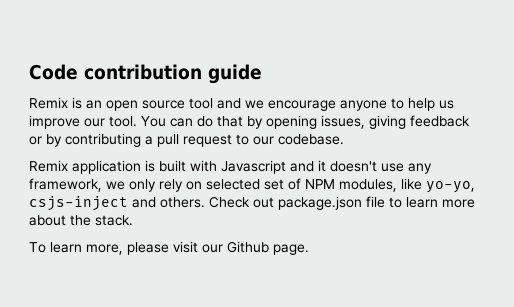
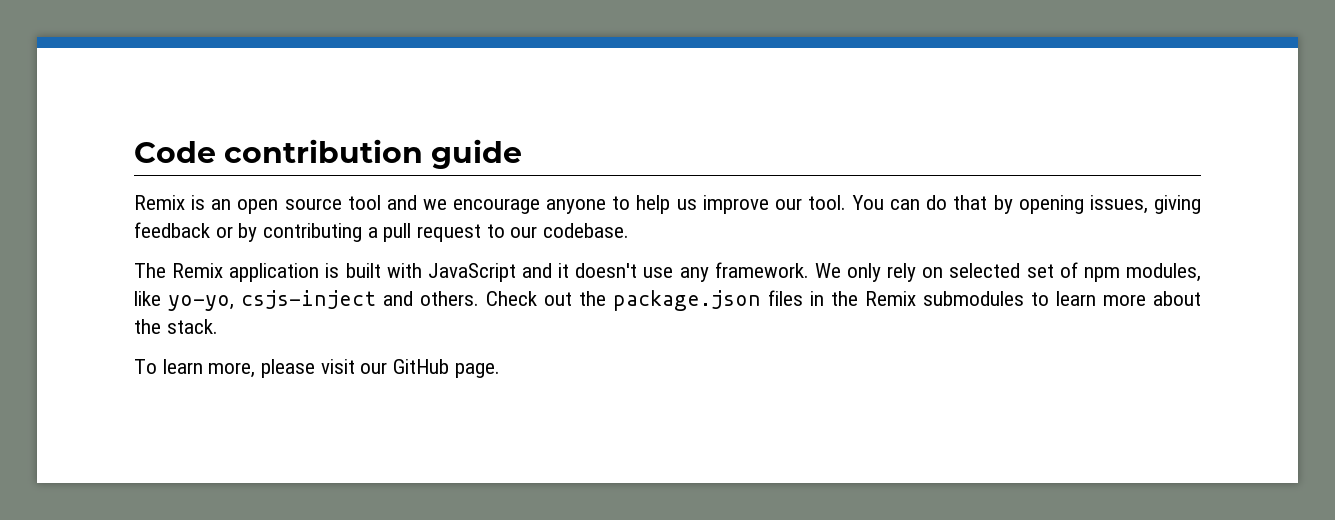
- Remix application is built with Javascript and it doesn't use any framework, we only rely on selected set of NPM modules, like yo-yo, csjs-inject and others.
+ The Remix application is built with JavaScript and it doesn't use any framework. We only rely on selected set of npm modules, like yo-yo, csjs-inject and others.
- Check out package.json file to learn more about the stack.
+ Check out the package.json files in the Remix submodules to learn more about the stack.
- To learn more, please visit our Github page.
+ To learn more, please visit our GitHub page.

